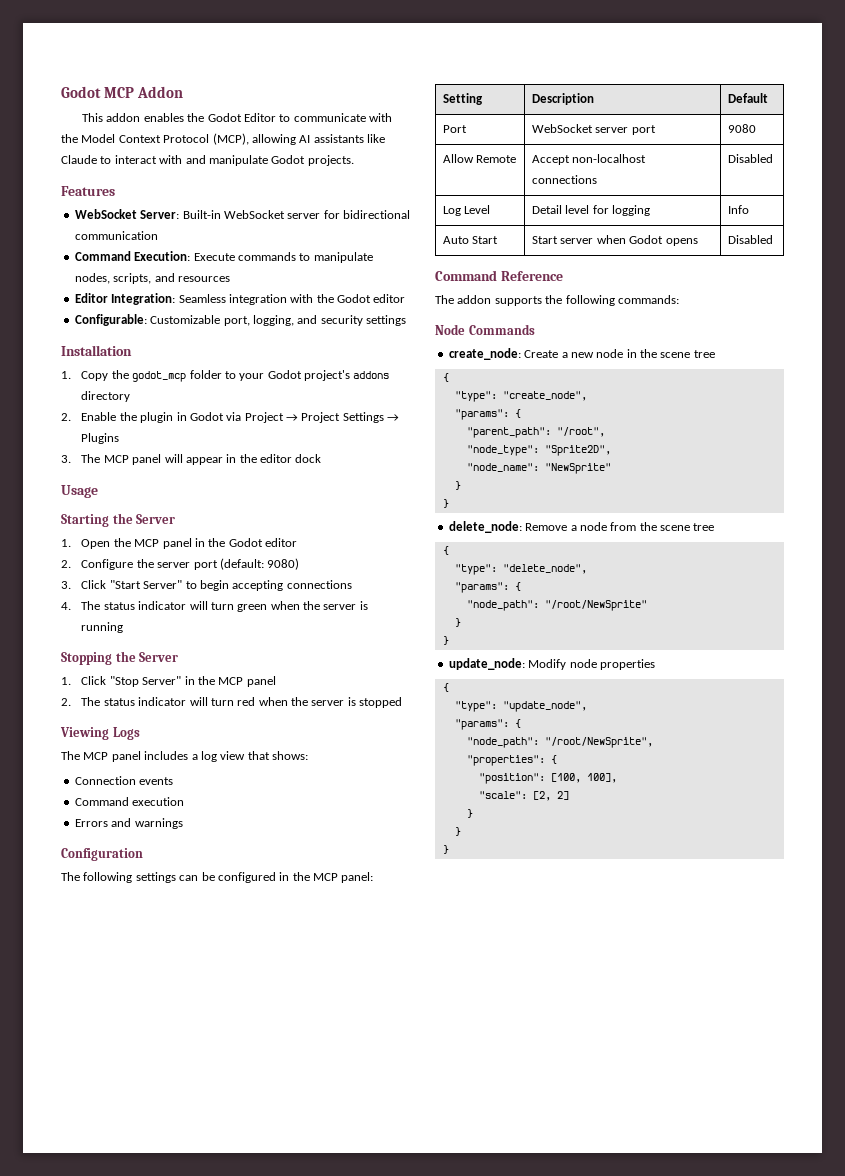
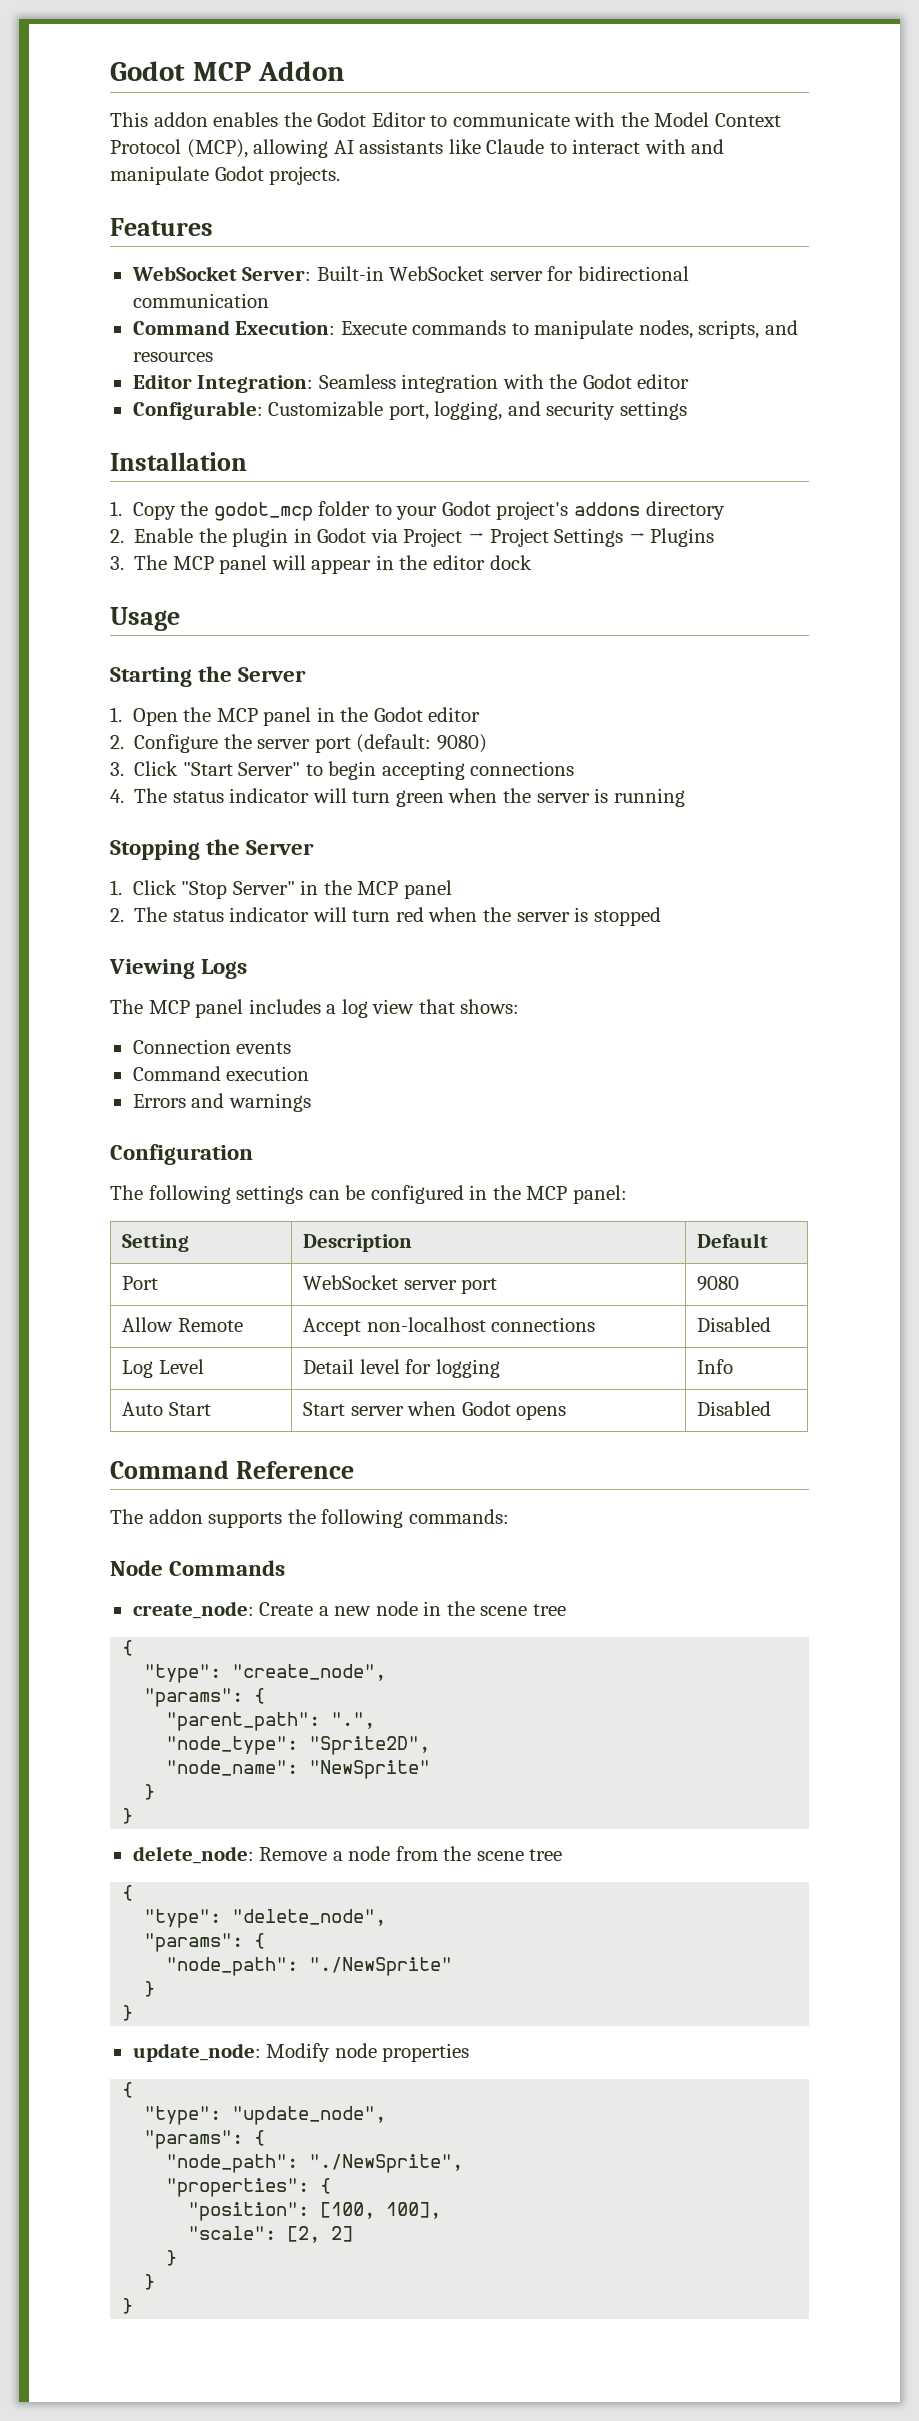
- "parent_path": "/root",
+ "parent_path": ".",
- "node_path": "/root/NewSprite"
+ "node_path": "./NewSprite"
- "node_path": "/root/NewSprite",
+ "node_path": "./NewSprite",

